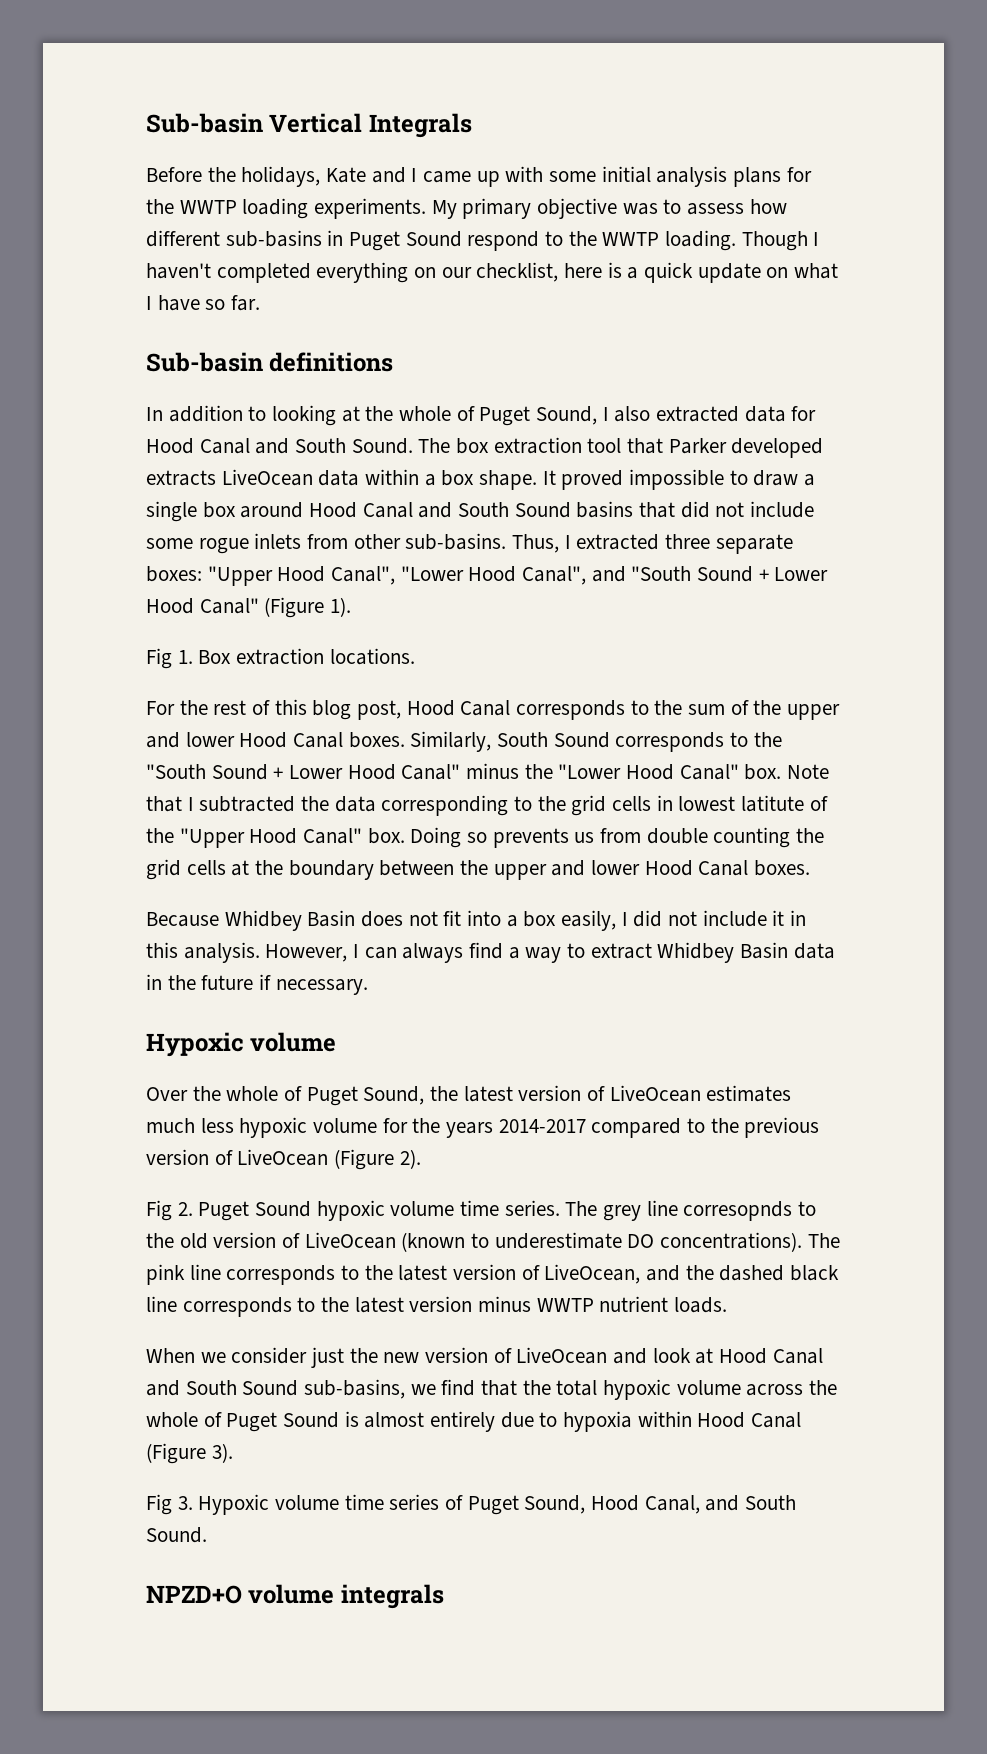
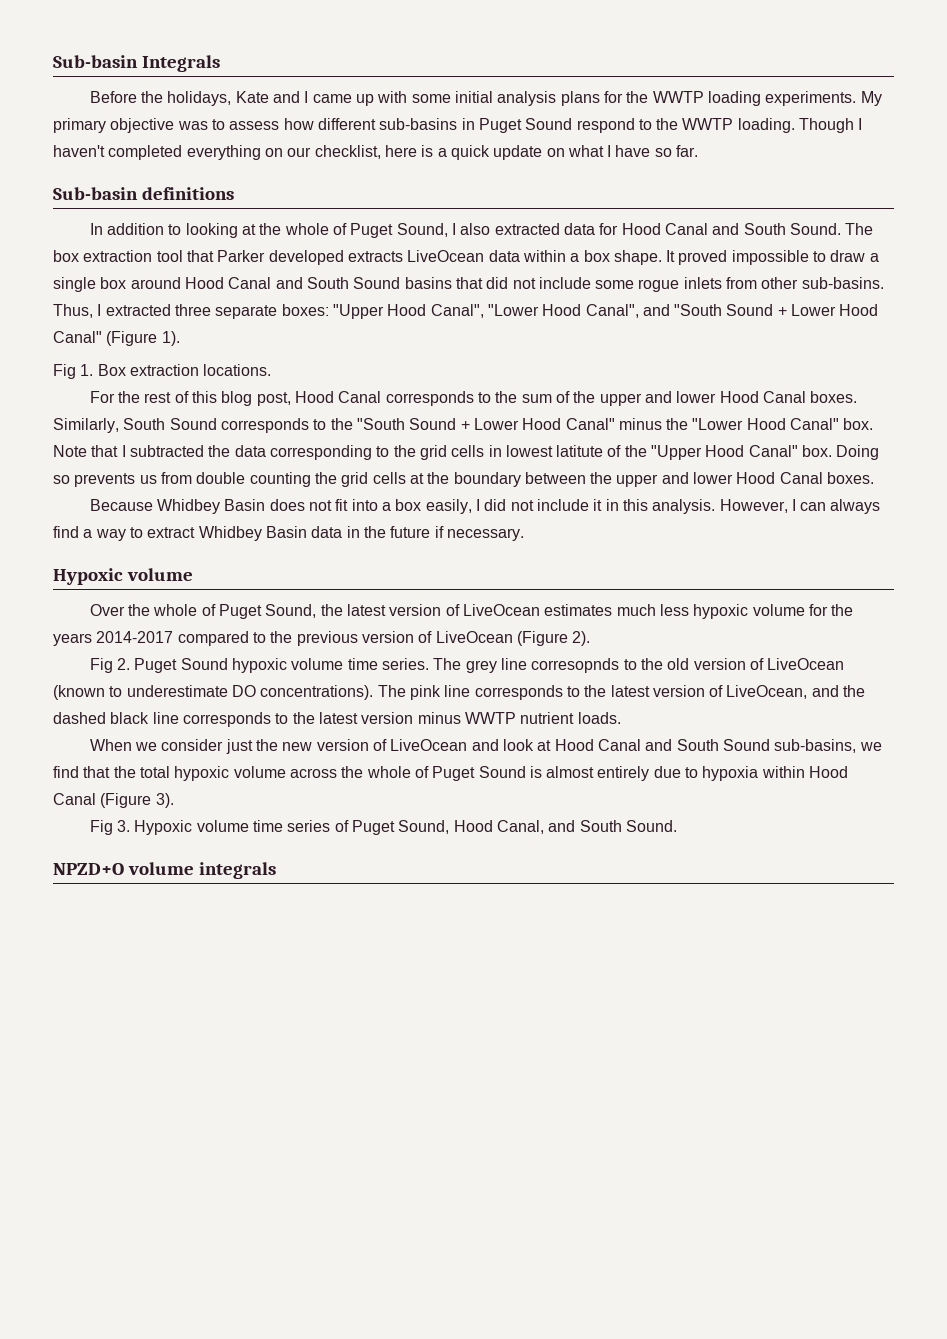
- Sub-basin Vertical Integrals
+ Sub-basin Integrals

